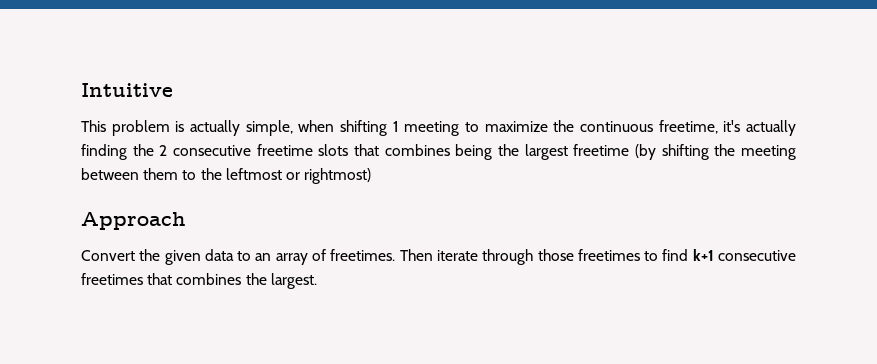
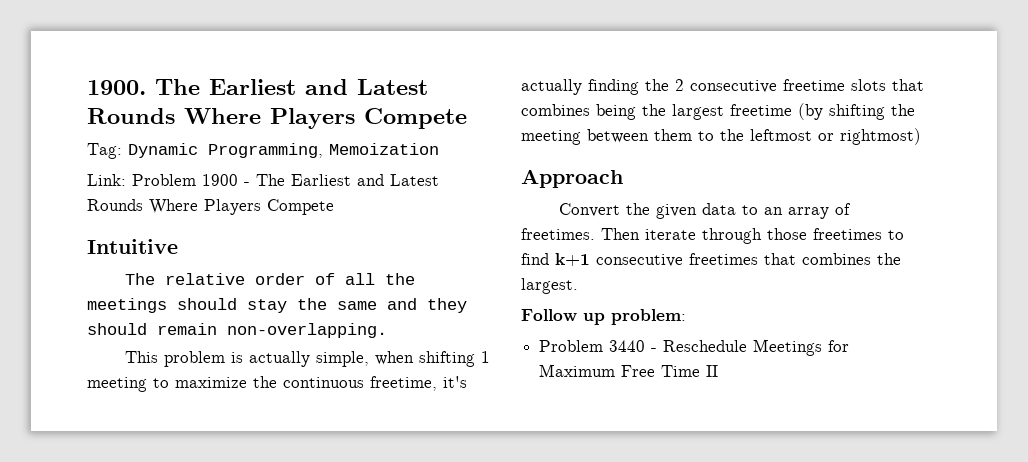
+ 1900. The Earliest and Latest Rounds Where Players Compete
+ Tag: Dynamic Programming, Memoization
+ Link: Problem 1900 - The Earliest and Latest Rounds Where Players Compete
  Intuitive
+ The relative order of all the meetings should stay the same and they should remain non-overlapping.
+ Follow up problem:
+ Problem 3440 - Reschedule Meetings for Maximum Free Time II

